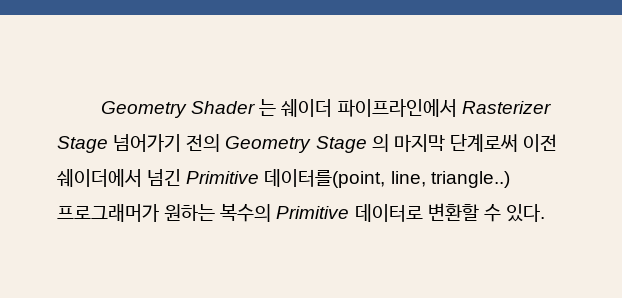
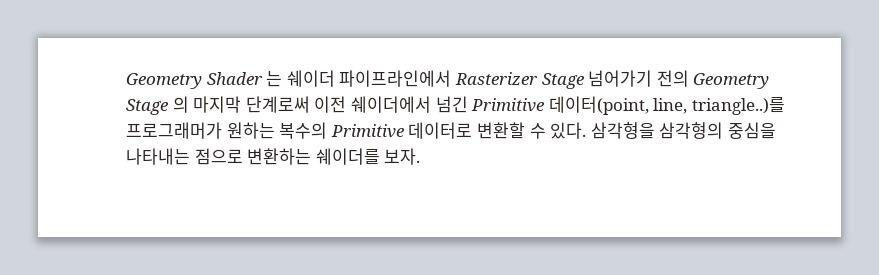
- Geometry Shader 는 쉐이더 파이프라인에서 Rasterizer Stage 넘어가기 전의 Geometry Stage 의 마지막 단계로써 이전 쉐이더에서 넘긴 Primitive 데이터를(point, line, triangle..) 프로그래머가 원하는 복수의 Primitive 데이터로 변환할 수 있다.
+ Geometry Shader 는 쉐이더 파이프라인에서 Rasterizer Stage 넘어가기 전의 Geometry Stage 의 마지막 단계로써 이전 쉐이더에서 넘긴 Primitive 데이터(point, line, triangle..)를 프로그래머가 원하는 복수의 Primitive 데이터로 변환할 수 있다.
+ 삼각형을 삼각형의 중심을 나타내는 점으로 변환하는 쉐이더를 보자.

